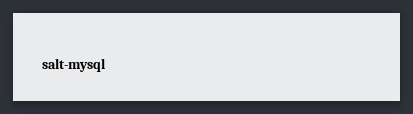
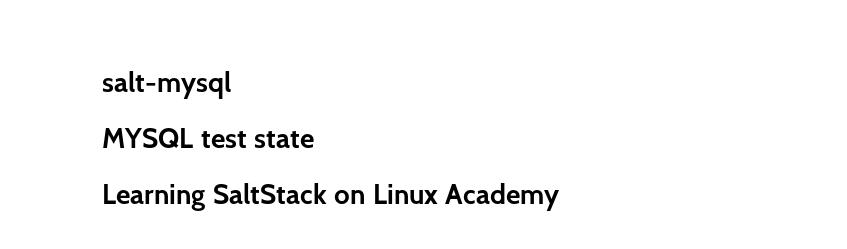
+ MYSQL test state
+ Learning SaltStack on Linux Academy

